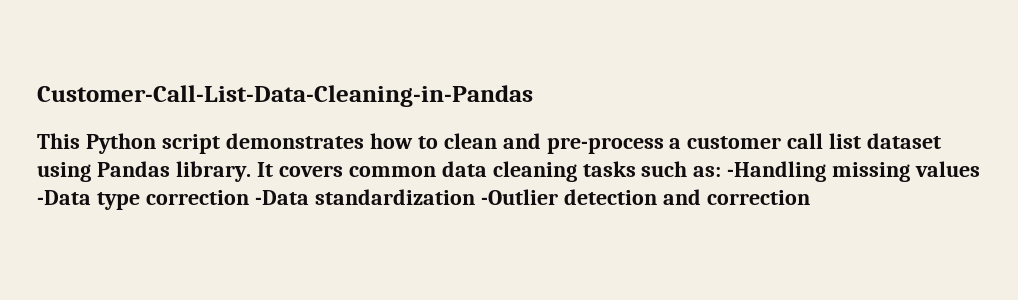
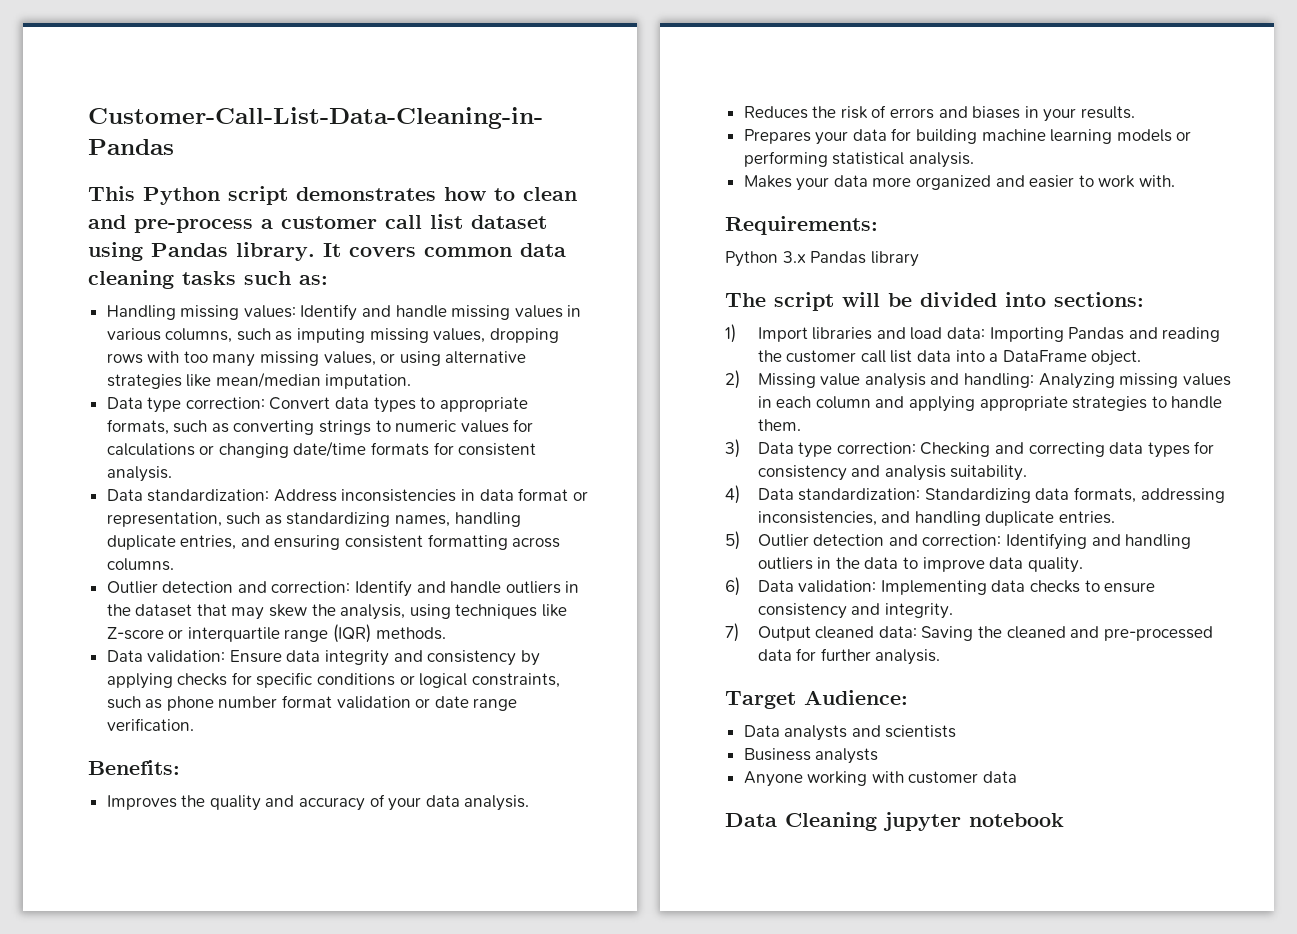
- It covers common data cleaning tasks such as: -Handling missing values -Data type correction -Data standardization -Outlier detection and correction
+ It covers common data cleaning tasks such as:
+ Handling missing values: Identify and handle missing values in various columns, such as imputing missing values, dropping rows with too many missing values, or using alternative strategies like mean/median imputation.
+ Data type correction: Convert data types to appropriate formats, such as converting strings to numeric values for calculations or changing date/time formats for consistent analysis.
+ Data standardization: Address inconsistencies in data format or representation, such as standardizing names, handling duplicate entries, and ensuring consistent formatting across columns.
+ Outlier detection and correction: Identify and handle outliers in the dataset that may skew the analysis, using techniques like Z-score or interquartile range (IQR) methods.
+ Data validation: Ensure data integrity and consistency by applying checks for specific conditions or logical constraints, such as phone number format validation or date range verification.
+ Benefits:
+ Improves the quality and accuracy of your data analysis.
+ Reduces the risk of errors and biases in your results.
+ Prepares your data for building machine learning models or performing statistical analysis.
+ Makes your data more organized and easier to work with.
+ Requirements:
+ Python 3.x Pandas library
+ The script will be divided into sections:
+ 1) Import libraries and load data: Importing Pandas and reading the customer call list data into a DataFrame object.
+ 2) Missing value analysis and handling: Analyzing missing values in each column and applying appropriate strategies to handle them.
+ 3) Data type correction: Checking and correcting data types for consistency and analysis suitability.
+ 4) Data standardization: Standardizing data formats, addressing inconsistencies, and handling duplicate entries.
+ 5) Outlier detection and correction: Identifying and handling outliers in the data to improve data quality.
+ 6) Data validation: Implementing data checks to ensure consistency and integrity.
+ 7) Output cleaned data: Saving the cleaned and pre-processed data for further analysis.
+ Target Audience:
+ Data analysts and scientists
+ Business analysts
+ Anyone working with customer data
+ Data Cleaning jupyter notebook

